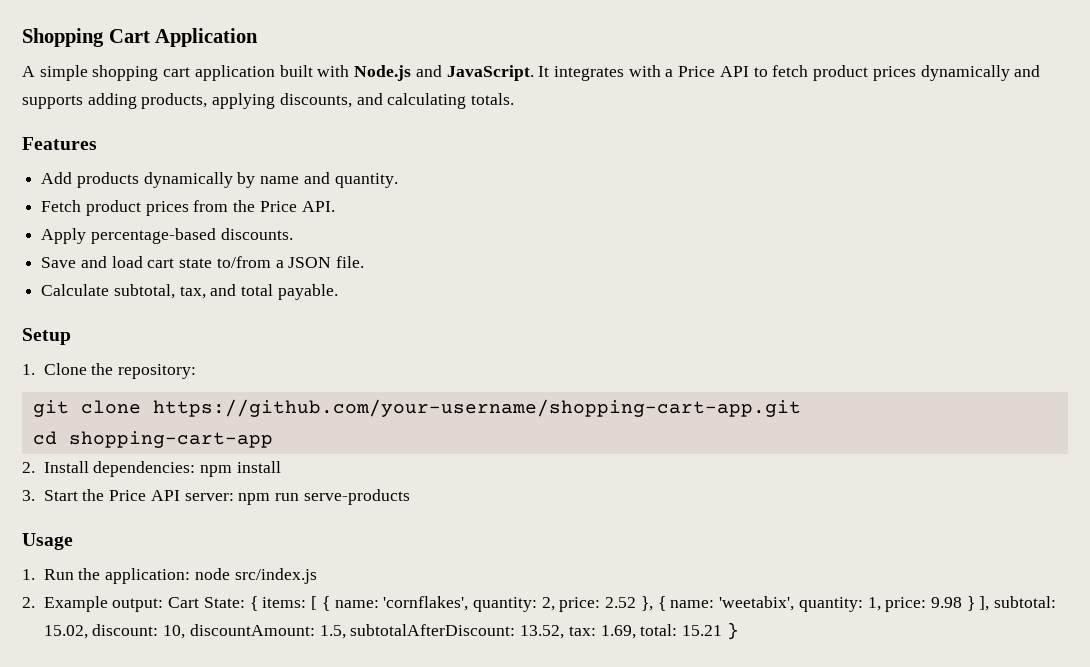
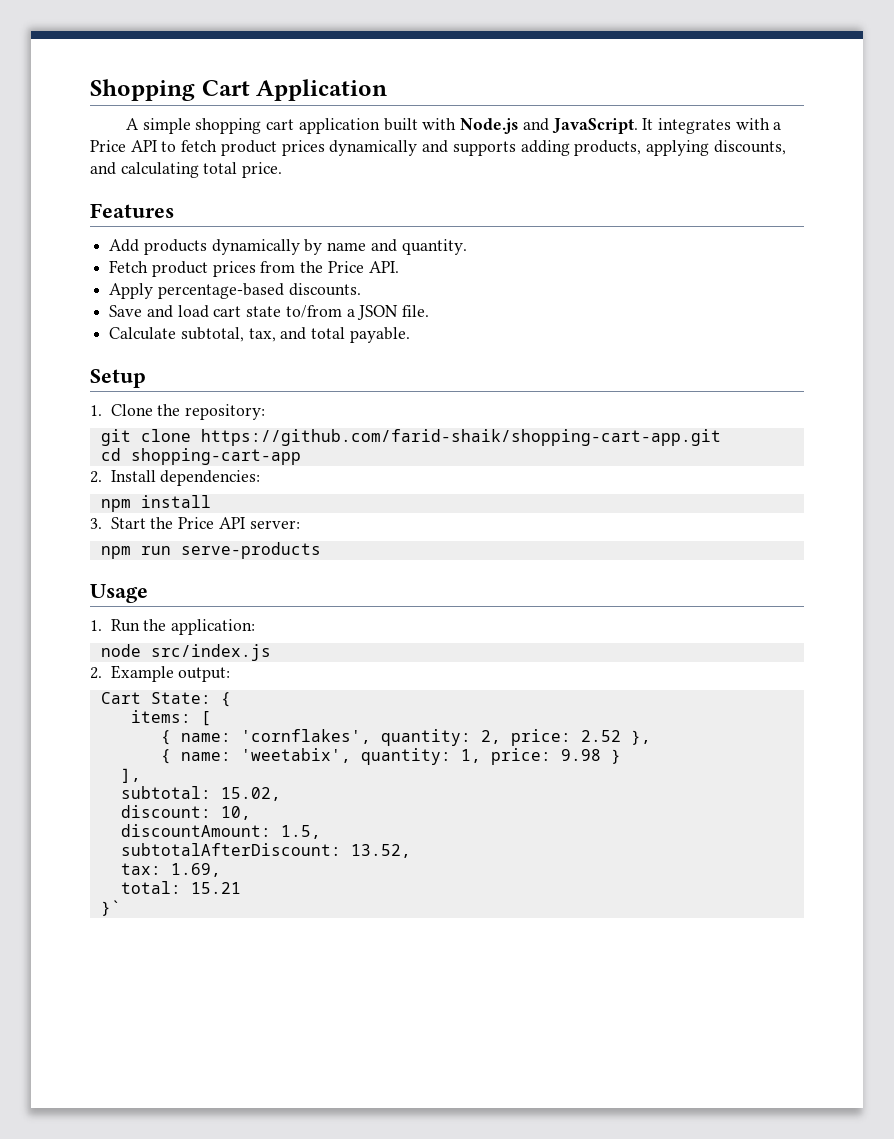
- It integrates with a Price API to fetch product prices dynamically and supports adding products, applying discounts, and calculating totals.
+ It integrates with a Price API to fetch product prices dynamically and supports adding products, applying discounts, and calculating total price.
- git clone https://github.com/your-username/shopping-cart-app.git
+ git clone https://github.com/farid-shaik/shopping-cart-app.git
- 2. Install dependencies: npm install
+ 2. Install dependencies:
+ npm install
- 3. Start the Price API server: npm run serve-products
+ 3. Start the Price API server:
+ npm run serve-products
- 1. Run the application: node src/index.js
+ 1. Run the application:
+ node src/index.js
- 2. Example output: Cart State: { items: [ { name: 'cornflakes', quantity: 2, price: 2.52 }, { name: 'weetabix', quantity: 1, price: 9.98 } ], subtotal: 15.02, discount: 10, discountAmount: 1.5, subtotalAfterDiscount: 13.52, tax: 1.69, total: 15.21 }
+ 2. Example output:
+ Cart State: {
+ items: [
+ { name: 'cornflakes', quantity: 2, price: 2.52 },
+ { name: 'weetabix', quantity: 1, price: 9.98 }
+ ],
+ subtotal: 15.02,
+ discount: 10,
+ discountAmount: 1.5,
+ subtotalAfterDiscount: 13.52,
+ tax: 1.69,
+ total: 15.21
+ }`

